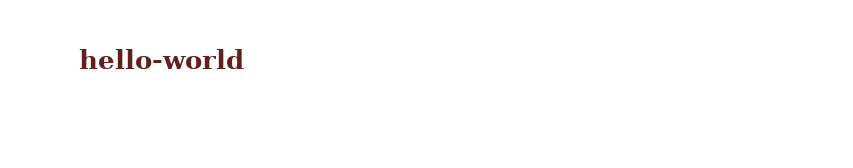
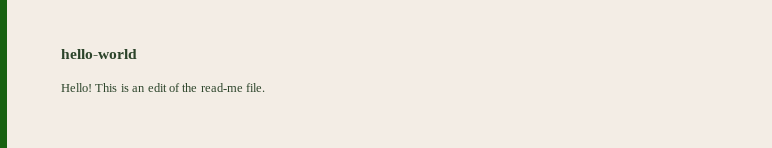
+ Hello! This is an edit of the read-me file.

